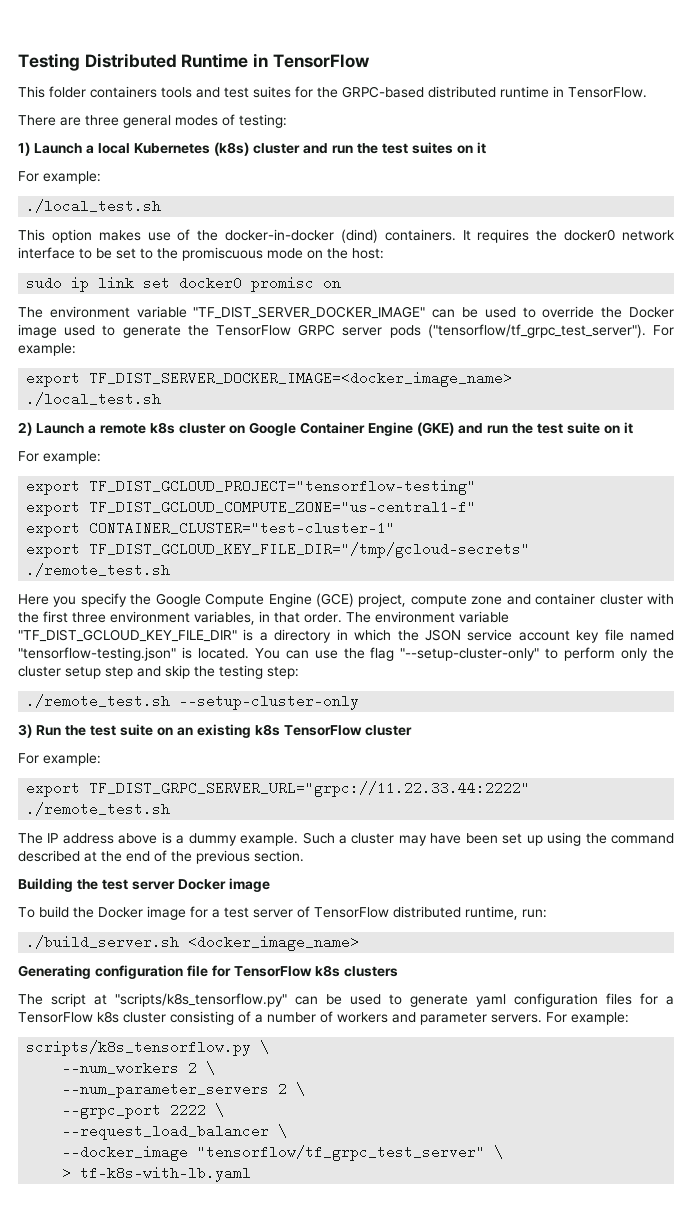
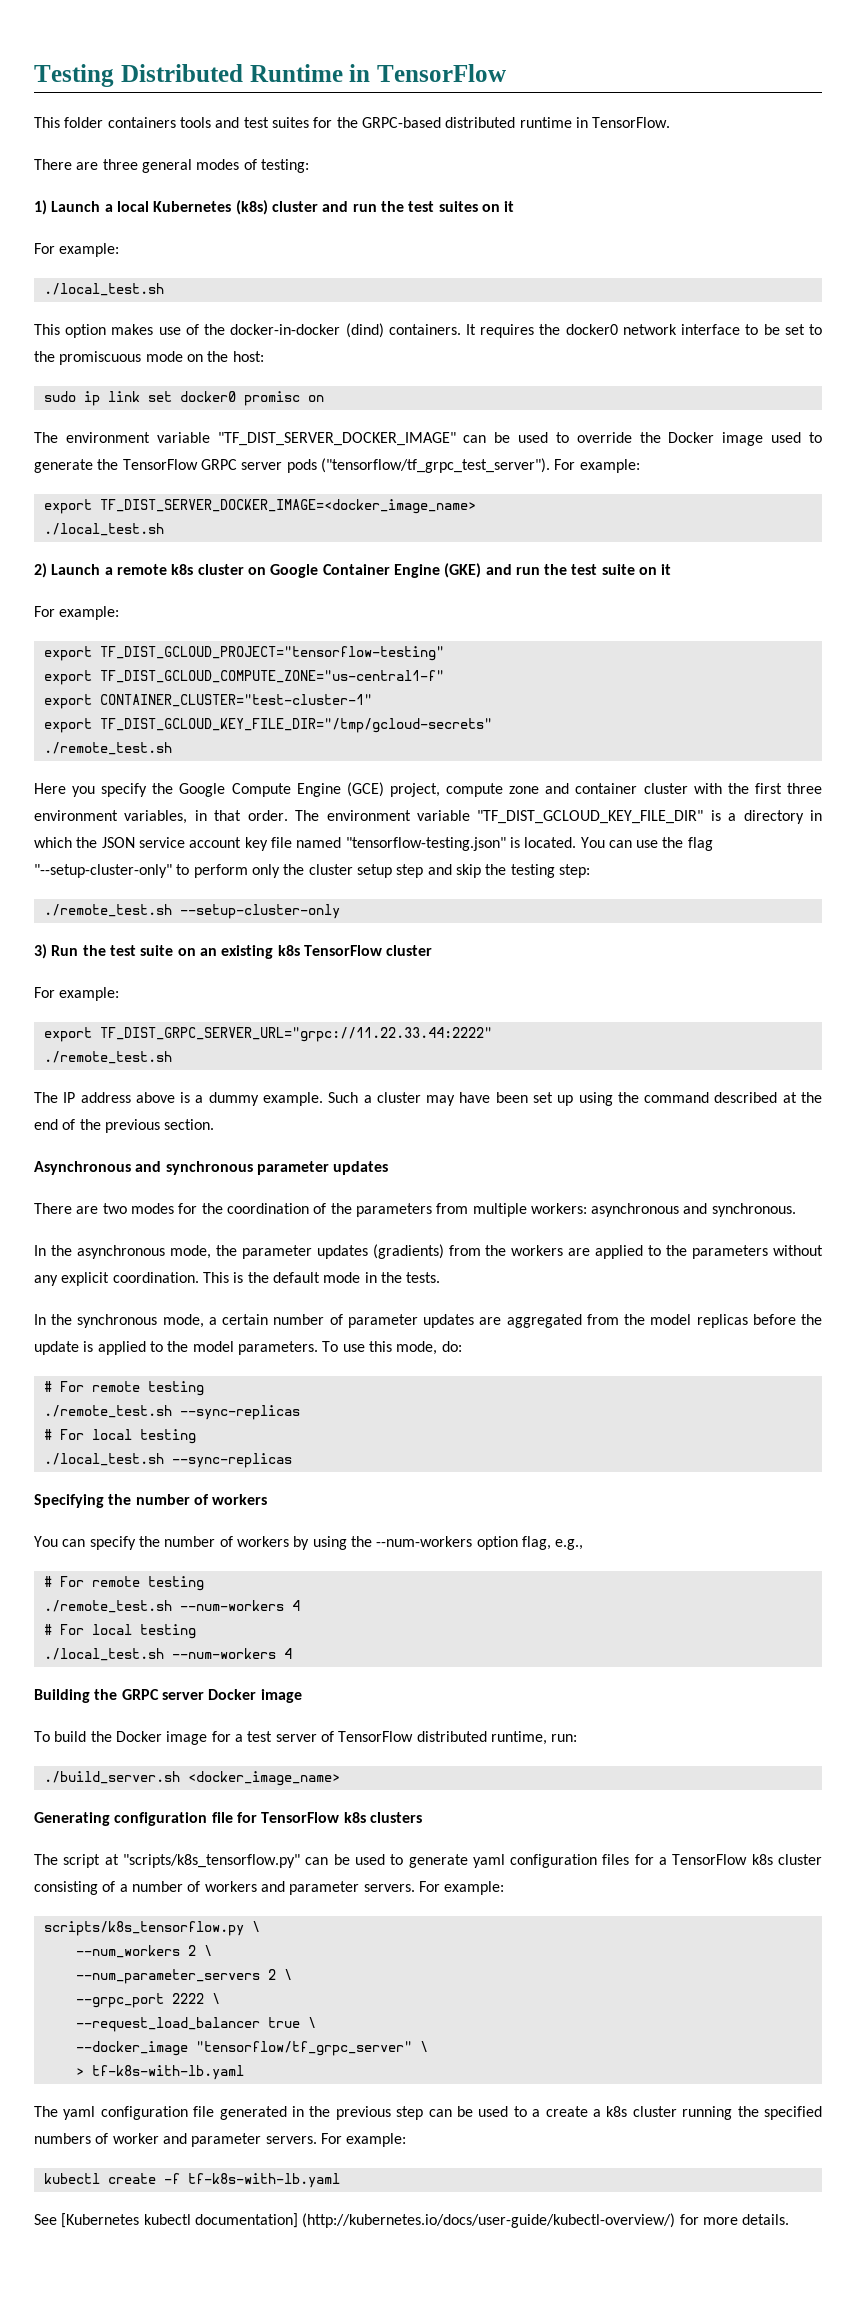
+ Asynchronous and synchronous parameter updates
+ There are two modes for the coordination of the parameters from multiple workers: asynchronous and synchronous.
+ In the asynchronous mode, the parameter updates (gradients) from the workers are applied to the parameters without any explicit coordination. This is the default mode in the tests.
+ In the synchronous mode, a certain number of parameter updates are aggregated from the model replicas before the update is applied to the model parameters. To use this mode, do:
+ # For remote testing
+ ./remote_test.sh --sync-replicas
+ # For local testing
+ ./local_test.sh --sync-replicas
+ Specifying the number of workers
+ You can specify the number of workers by using the --num-workers option flag, e.g.,
+ # For remote testing
+ ./remote_test.sh --num-workers 4
+ # For local testing
+ ./local_test.sh --num-workers 4
- Building the test server Docker image
+ Building the GRPC server Docker image
- --request_load_balancer \
+ --request_load_balancer true \
- --docker_image "tensorflow/tf_grpc_test_server" \
+ --docker_image "tensorflow/tf_grpc_server" \
+ The yaml configuration file generated in the previous step can be used to a create a k8s cluster running the specified numbers of worker and parameter servers. For example:
+ kubectl create -f tf-k8s-with-lb.yaml
+ See [Kubernetes kubectl documentation] (http://kubernetes.io/docs/user-guide/kubectl-overview/) for more details.

